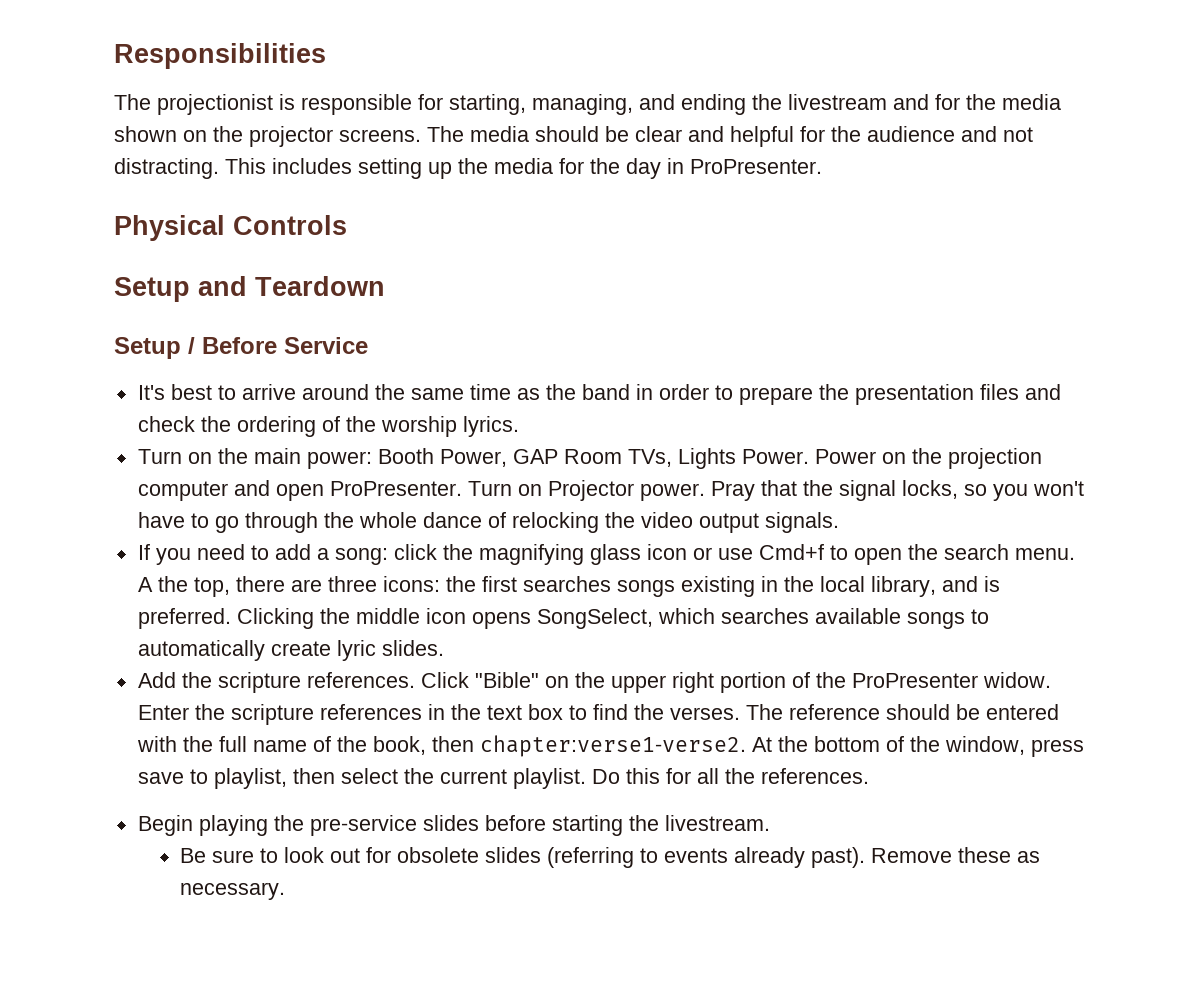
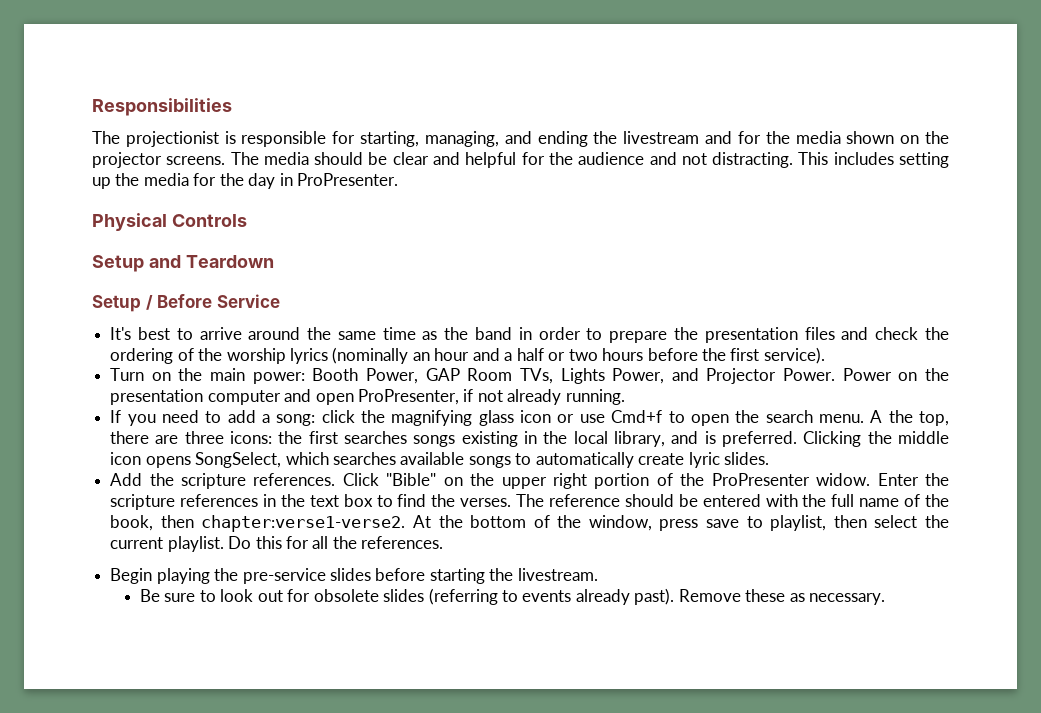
- It's best to arrive around the same time as the band in order to prepare the presentation files and check the ordering of the worship lyrics.
+ It's best to arrive around the same time as the band in order to prepare the presentation files and check the ordering of the worship lyrics (nominally an hour and a half or two hours before the first service).
- Turn on the main power: Booth Power, GAP Room TVs, Lights Power.
+ Turn on the main power: Booth Power, GAP Room TVs, Lights Power, and Projector Power.
- Power on the projection computer and open ProPresenter. Turn on Projector power. Pray that the signal locks, so you won't have to go through the whole dance of relocking the video output signals.
+ Power on the presentation computer and open ProPresenter, if not already running.

